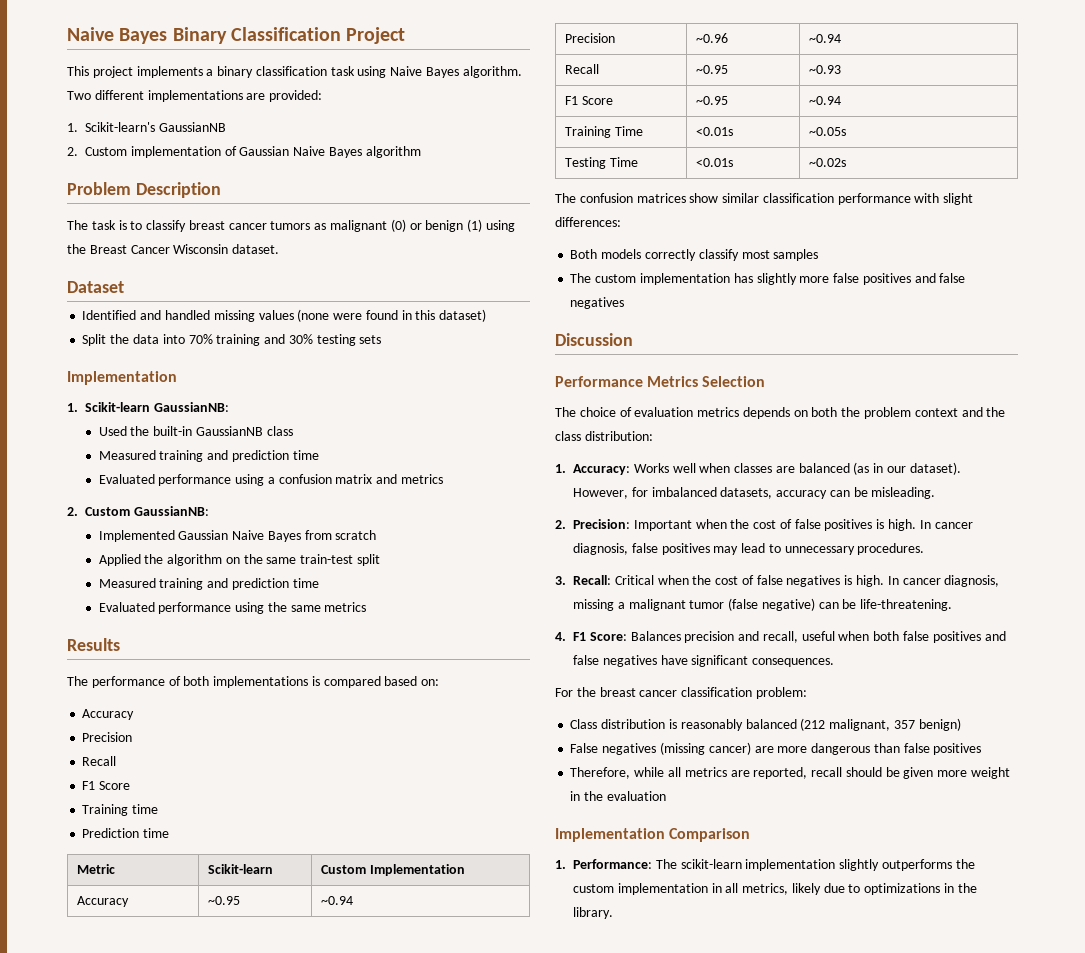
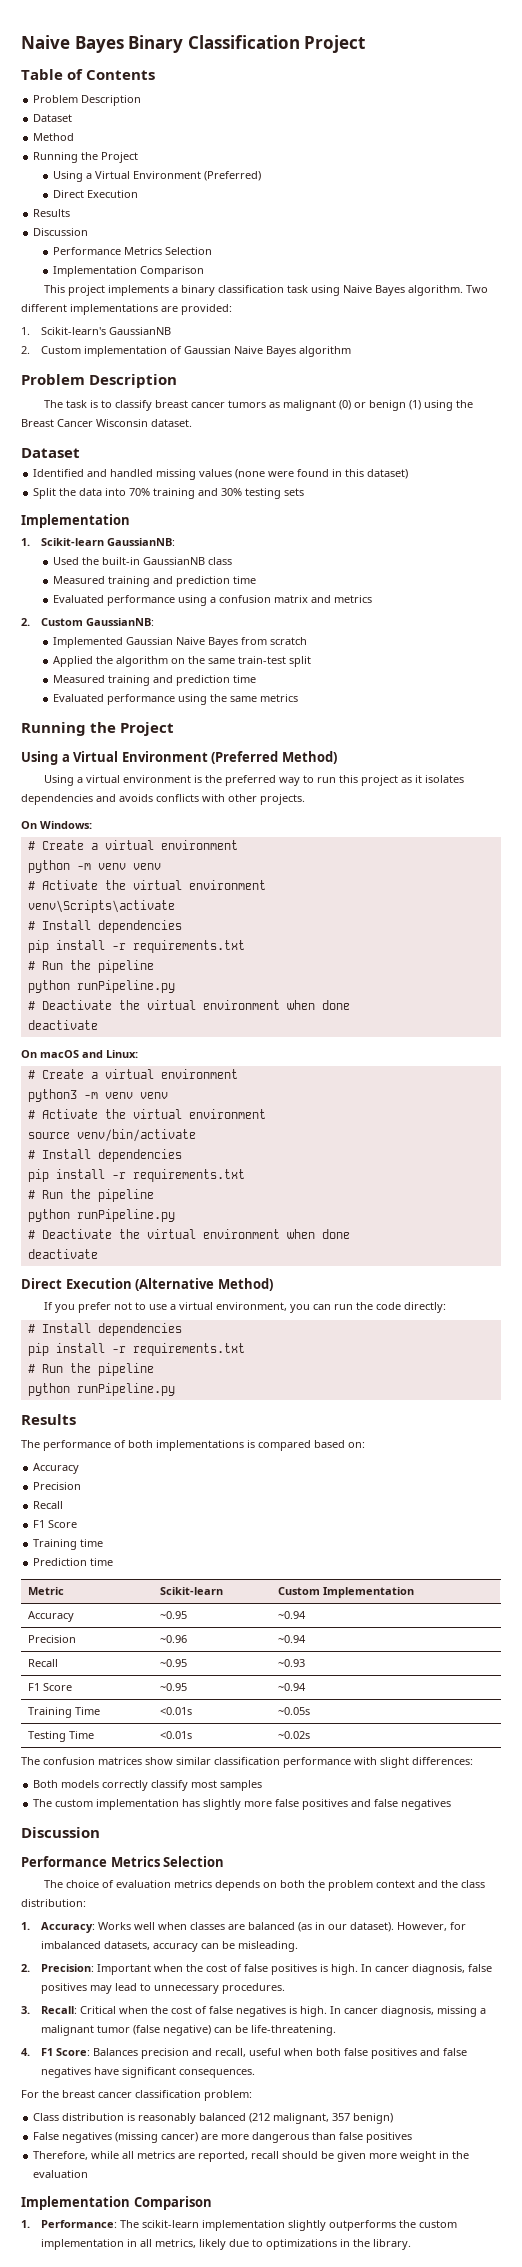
+ Table of Contents
+ Problem Description
+ Dataset
+ Method
+ Running the Project
+ Using a Virtual Environment (Preferred)
+ Direct Execution
+ Results
+ Discussion
+ Performance Metrics Selection
+ Implementation Comparison
  Evaluated performance using the same metrics
+ Running the Project
+ Using a Virtual Environment (Preferred Method)
+ Using a virtual environment is the preferred way to run this project as it isolates dependencies and avoids conflicts with other projects.
+ On Windows:
+ # Create a virtual environment
+ python -m venv venv
+ # Activate the virtual environment
+ venv\Scripts\activate
+ # Install dependencies
+ pip install -r requirements.txt
+ # Run the pipeline
+ python runPipeline.py
+ # Deactivate the virtual environment when done
+ deactivate
+ On macOS and Linux:
+ # Create a virtual environment
+ python3 -m venv venv
+ # Activate the virtual environment
+ source venv/bin/activate
+ # Install dependencies
+ pip install -r requirements.txt
+ # Run the pipeline
+ python runPipeline.py
+ # Deactivate the virtual environment when done
+ deactivate
+ Direct Execution (Alternative Method)
+ If you prefer not to use a virtual environment, you can run the code directly:
+ # Install dependencies
+ pip install -r requirements.txt
+ # Run the pipeline
+ python runPipeline.py

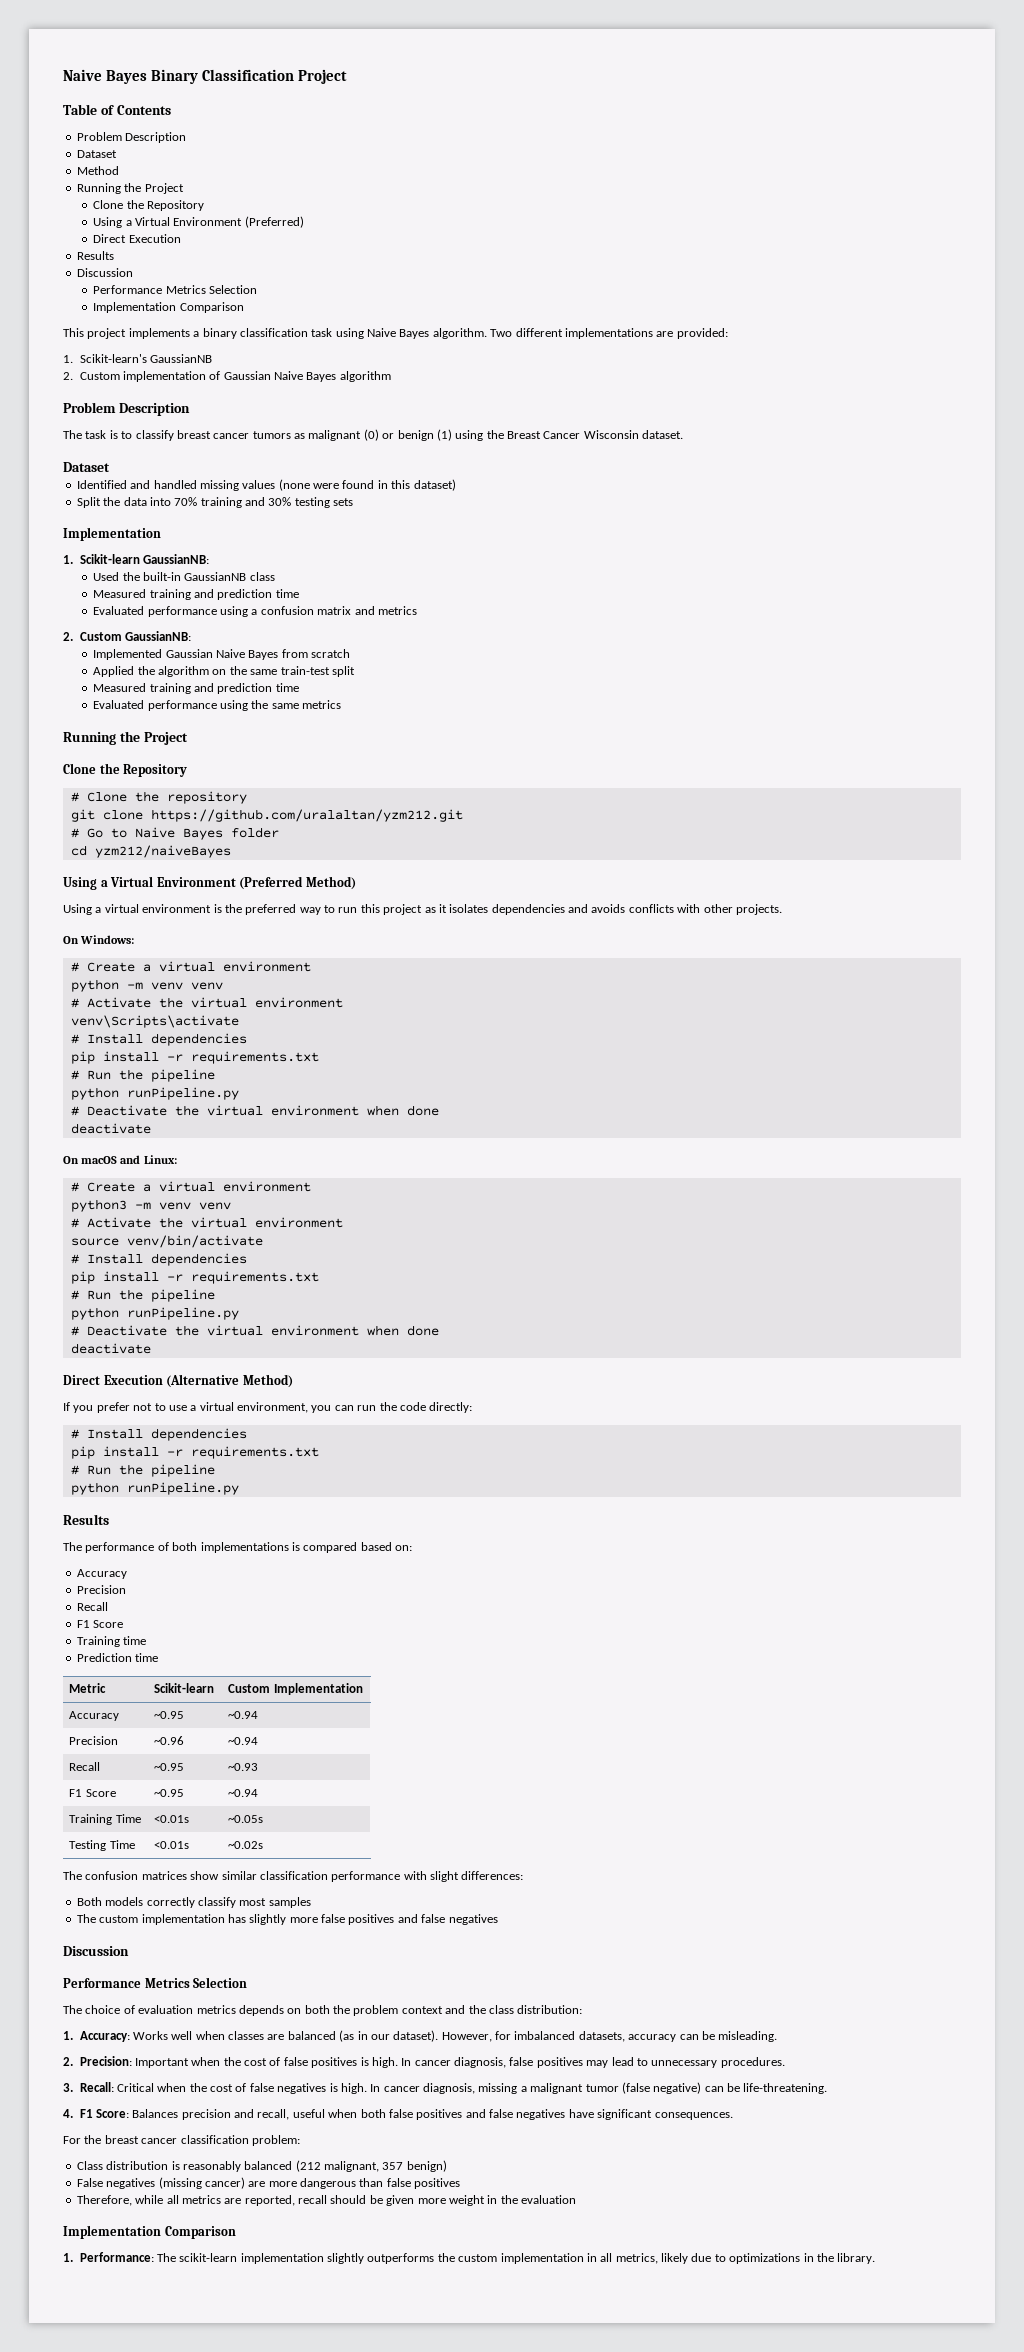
  Method
  Running the Project
+ Clone the Repository
  Evaluated performance using the same metrics
  Running the Project
+ Clone the Repository
+ # Clone the repository
+ git clone https://github.com/uralaltan/yzm212.git
+ # Go to Naive Bayes folder
+ cd yzm212/naiveBayes

